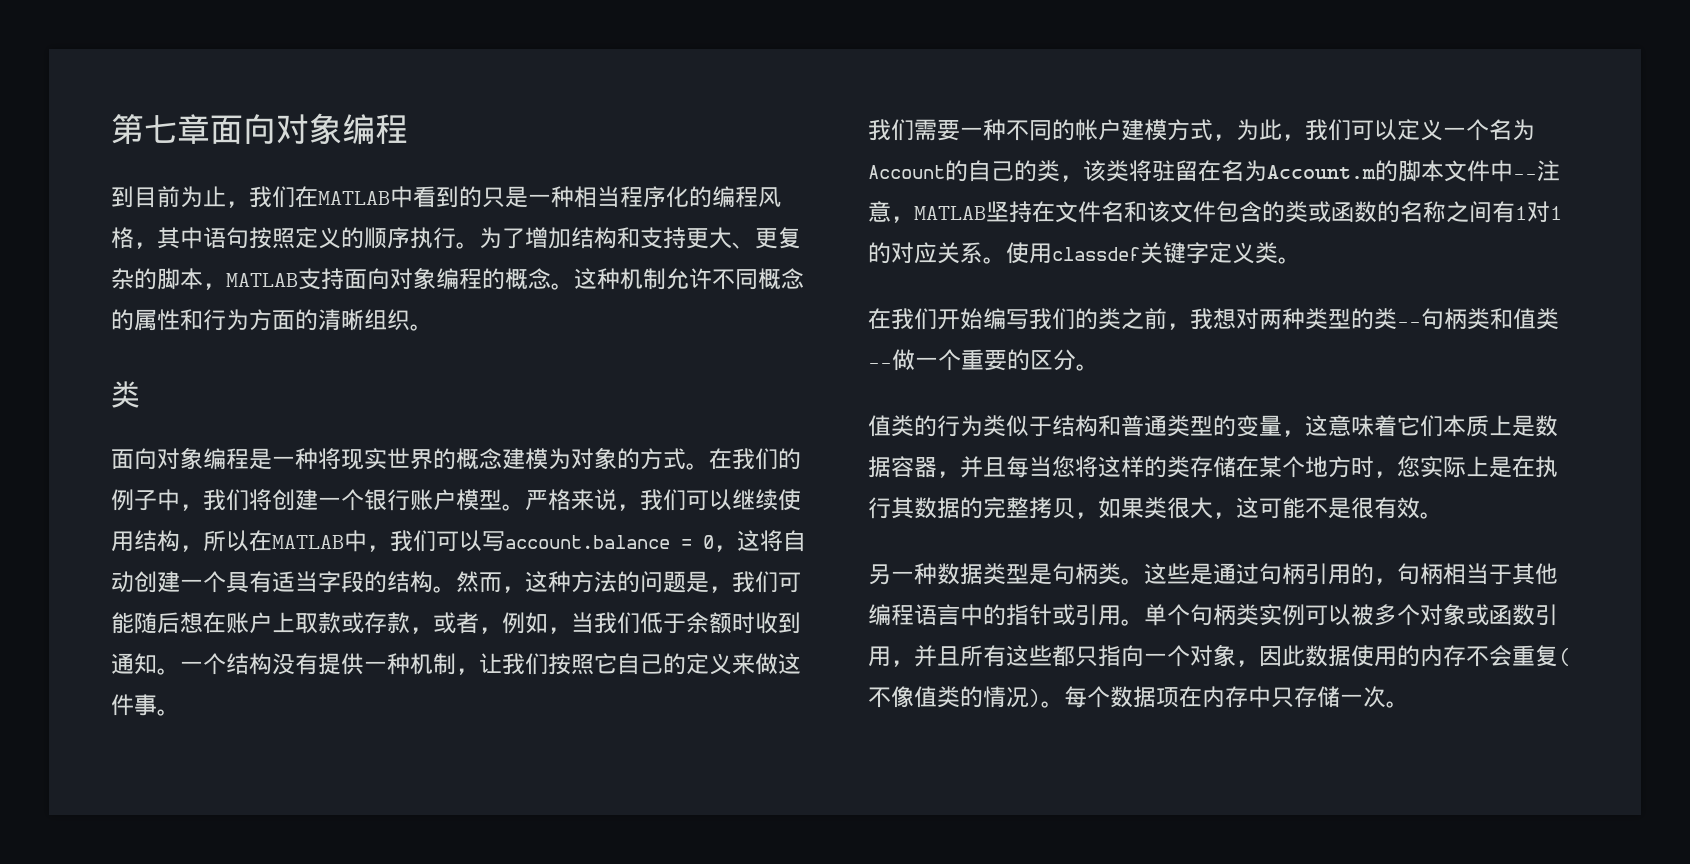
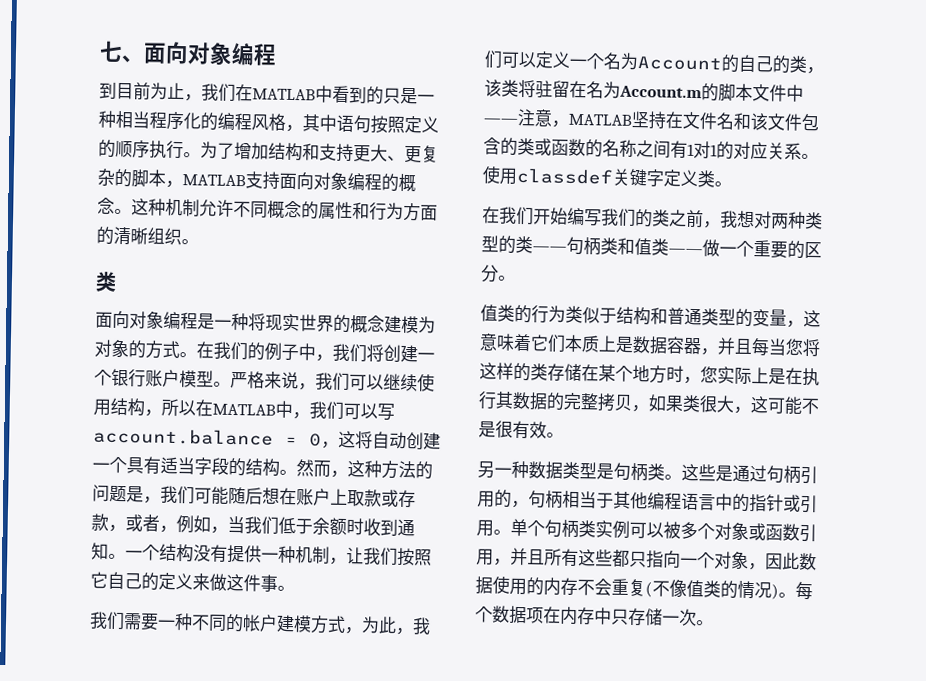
- 第七章面向对象编程
+ 七、面向对象编程

